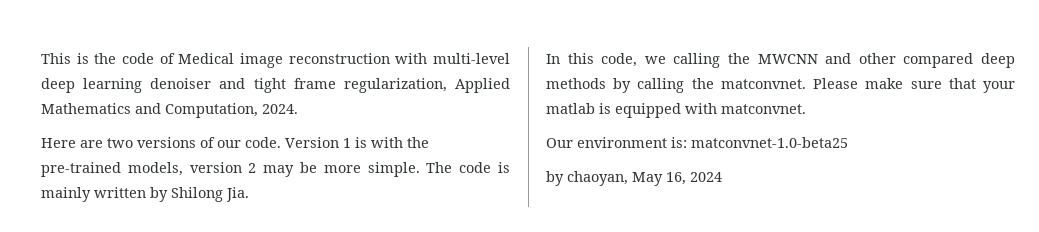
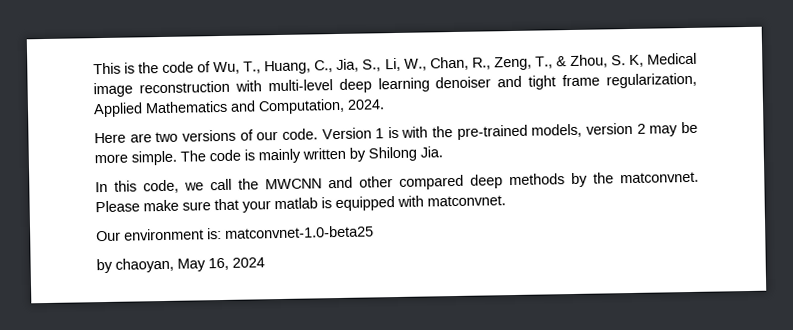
- This is the code of Medical image reconstruction with multi-level deep learning denoiser and tight frame regularization, Applied Mathematics and Computation, 2024.
+ This is the code of Wu, T., Huang, C., Jia, S., Li, W., Chan, R., Zeng, T., & Zhou, S. K, Medical image reconstruction with multi-level deep learning denoiser and tight frame regularization, Applied Mathematics and Computation, 2024.
- In this code, we calling the MWCNN and other compared deep methods by calling the matconvnet.
+ In this code, we call the MWCNN and other compared deep methods by the matconvnet.

